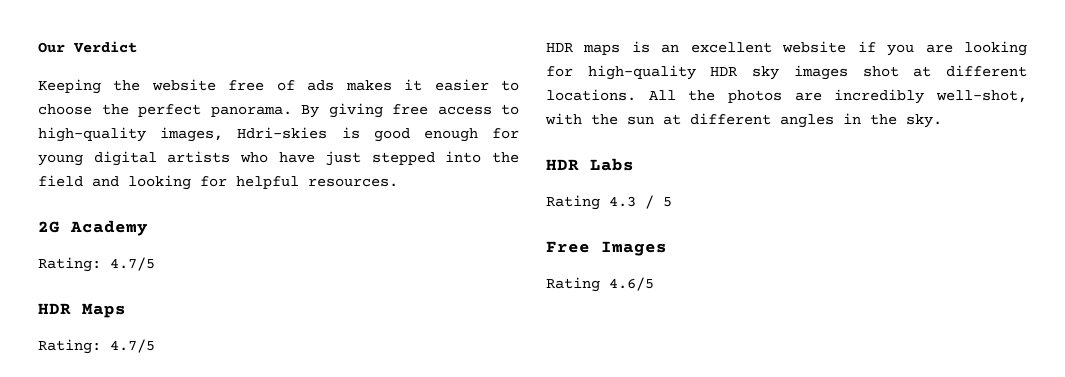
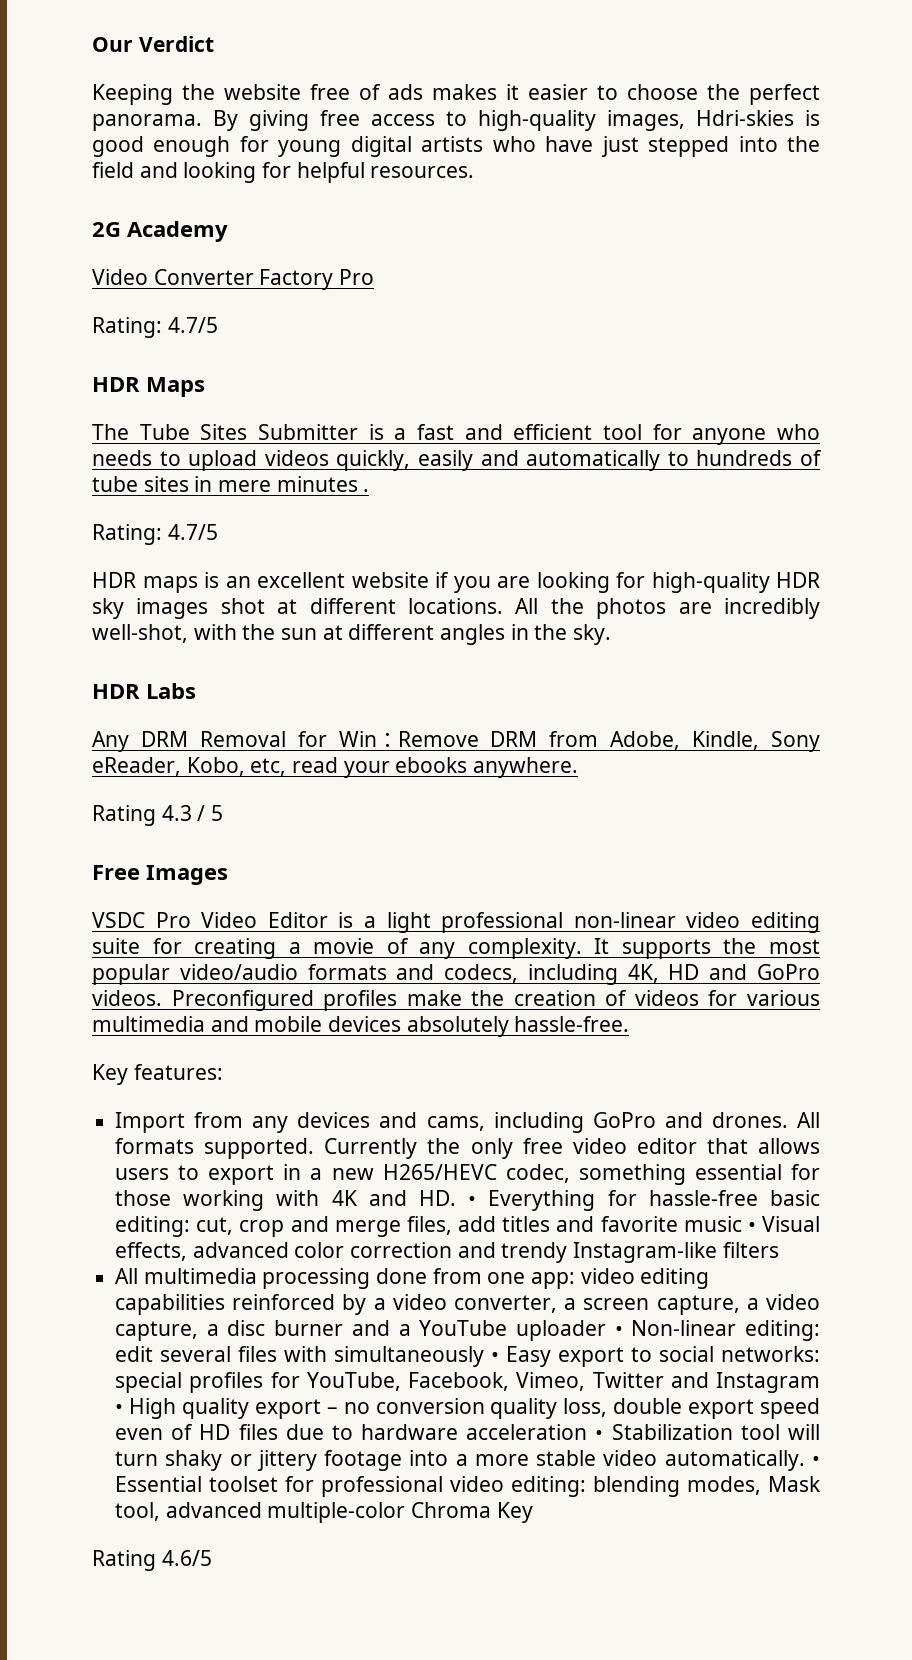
+ Video Converter Factory Pro
+ The Tube Sites Submitter is a fast and efficient tool for anyone who needs to upload videos quickly, easily and automatically to hundreds of tube sites in mere minutes .
+ Any DRM Removal for Win：Remove DRM from Adobe, Kindle, Sony eReader, Kobo, etc, read your ebooks anywhere.
+ VSDC Pro Video Editor is a light professional non-linear video editing suite for creating a movie of any complexity. It supports the most popular video/audio formats and codecs, including 4K, HD and GoPro videos. Preconfigured profiles make the creation of videos for various multimedia and mobile devices absolutely hassle-free.
+ Key features:
+ Import from any devices and cams, including GoPro and drones. All formats supported. Сurrently the only free video editor that allows users to export in a new H265/HEVC codec, something essential for those working with 4K and HD. • Everything for hassle-free basic editing: cut, crop and merge files, add titles and favorite music • Visual effects, advanced color correction and trendy Instagram-like filters
+ All multimedia processing done from one app: video editing capabilities reinforced by a video converter, a screen capture, a video capture, a disc burner and a YouTube uploader • Non-linear editing: edit several files with simultaneously • Easy export to social networks: special profiles for YouTube, Facebook, Vimeo, Twitter and Instagram • High quality export – no conversion quality loss, double export speed even of HD files due to hardware acceleration • Stabilization tool will turn shaky or jittery footage into a more stable video automatically. • Essential toolset for professional video editing: blending modes, Mask tool, advanced multiple-color Chroma Key

